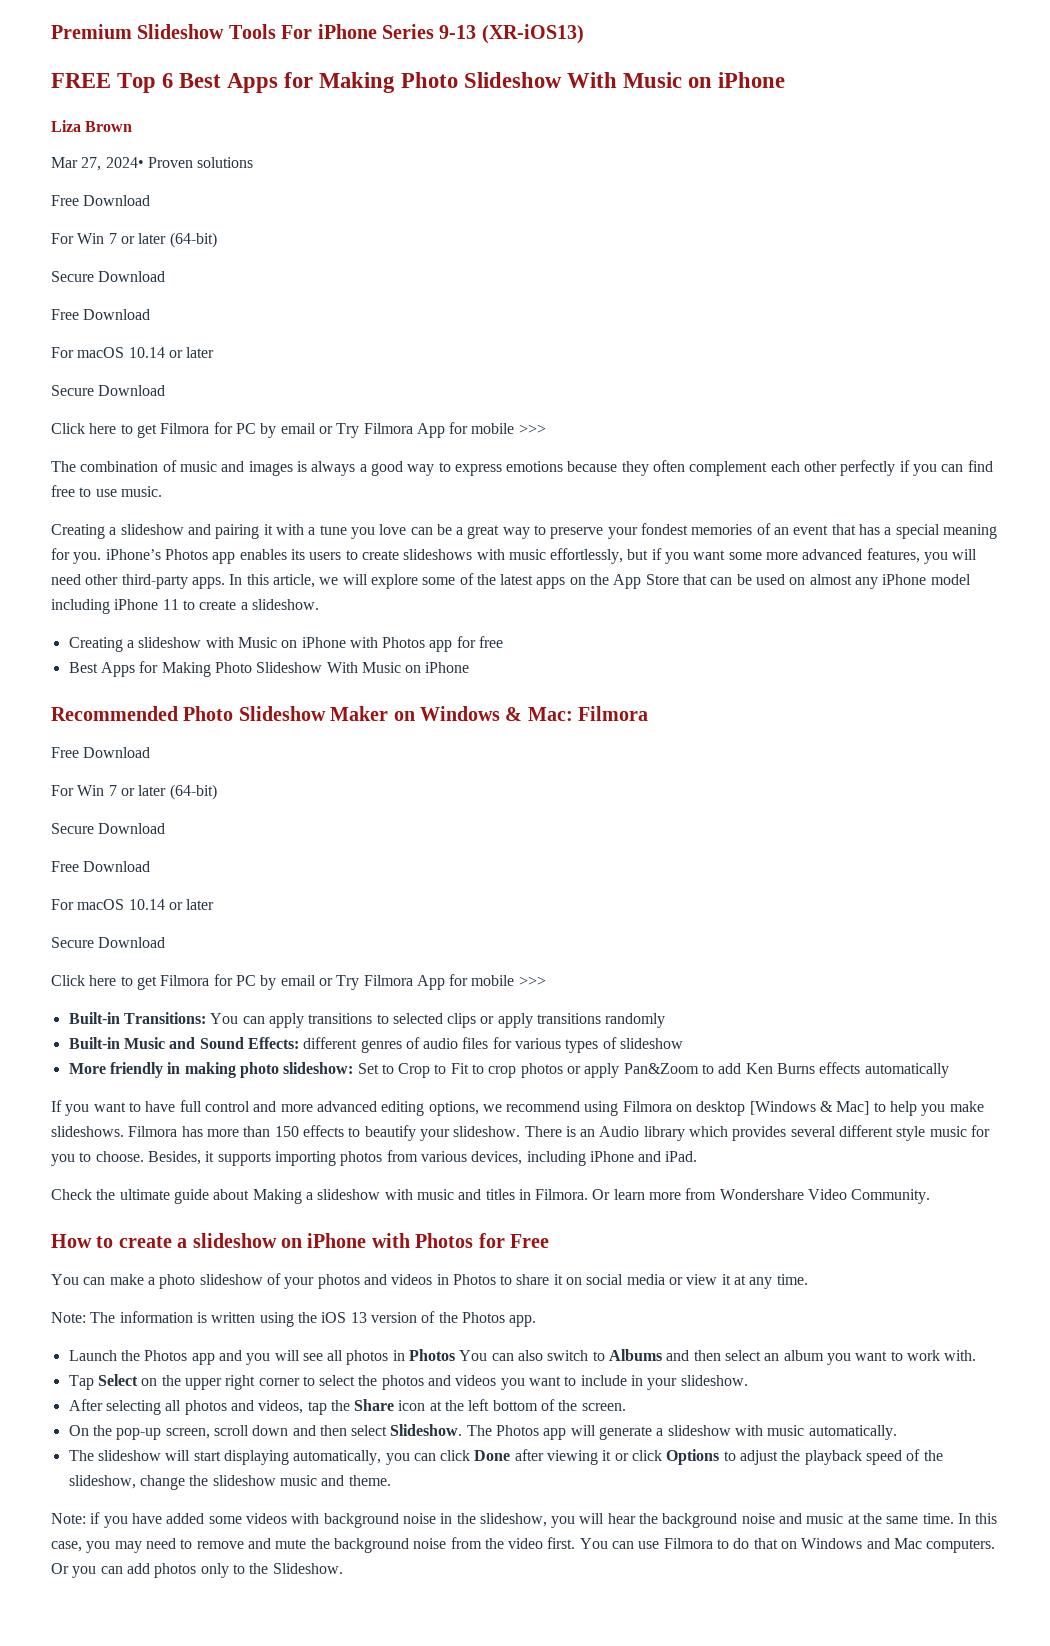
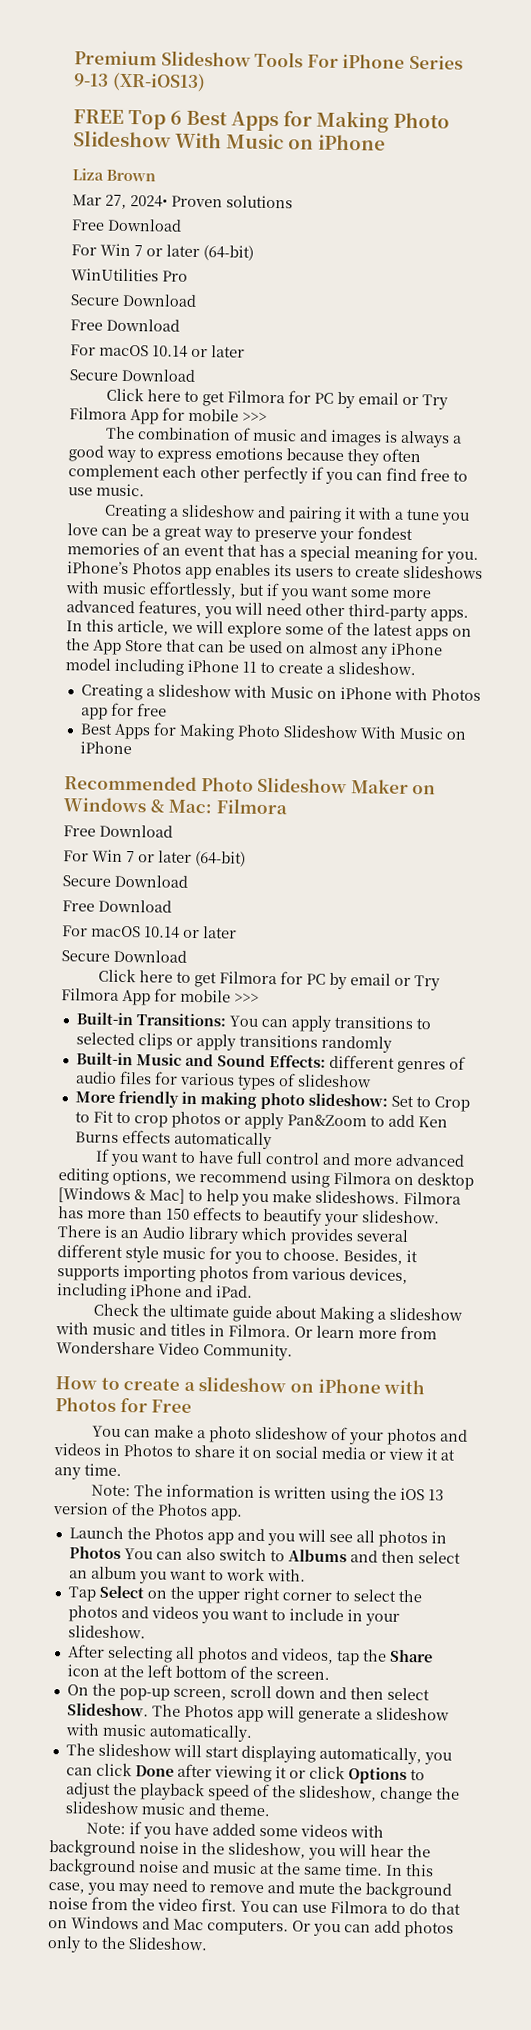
+ WinUtilities Pro

